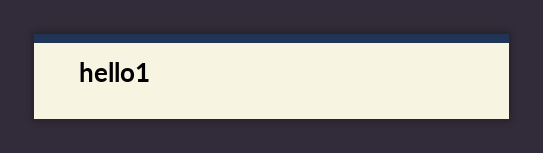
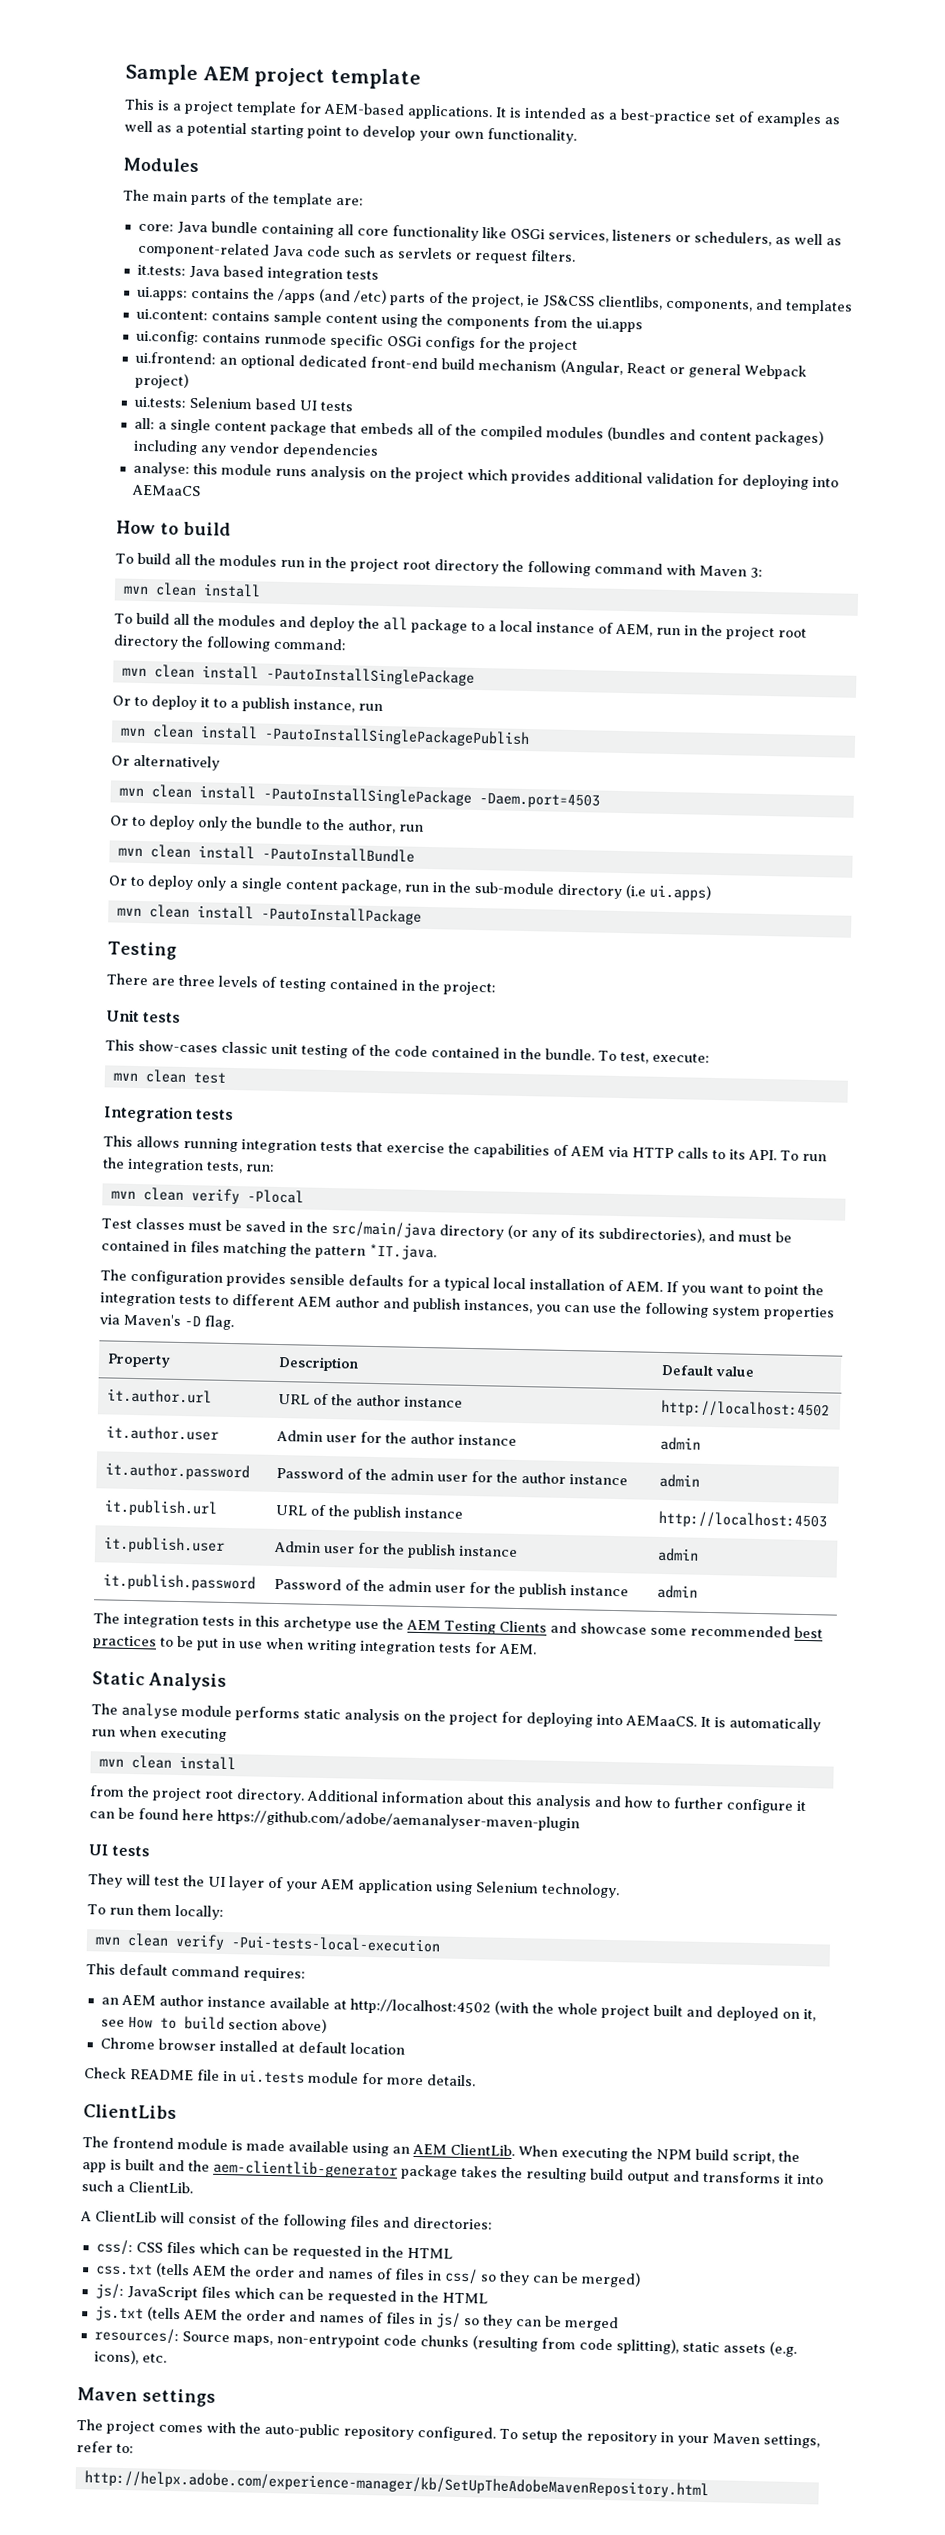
- hello1
+ Sample AEM project template
+ This is a project template for AEM-based applications. It is intended as a best-practice set of examples as well as a potential starting point to develop your own functionality.
+ Modules
+ The main parts of the template are:
+ core: Java bundle containing all core functionality like OSGi services, listeners or schedulers, as well as component-related Java code such as servlets or request filters.
+ it.tests: Java based integration tests
+ ui.apps: contains the /apps (and /etc) parts of the project, ie JS&CSS clientlibs, components, and templates
+ ui.content: contains sample content using the components from the ui.apps
+ ui.config: contains runmode specific OSGi configs for the project
+ ui.frontend: an optional dedicated front-end build mechanism (Angular, React or general Webpack project)
+ ui.tests: Selenium based UI tests
+ all: a single content package that embeds all of the compiled modules (bundles and content packages) including any vendor dependencies
+ analyse: this module runs analysis on the project which provides additional validation for deploying into AEMaaCS
+ How to build
+ To build all the modules run in the project root directory the following command with Maven 3:
+ mvn clean install
+ To build all the modules and deploy the all package to a local instance of AEM, run in the project root directory the following command:
+ mvn clean install -PautoInstallSinglePackage
+ Or to deploy it to a publish instance, run
+ mvn clean install -PautoInstallSinglePackagePublish
+ Or alternatively
+ mvn clean install -PautoInstallSinglePackage -Daem.port=4503
+ Or to deploy only the bundle to the author, run
+ mvn clean install -PautoInstallBundle
+ Or to deploy only a single content package, run in the sub-module directory (i.e ui.apps)
+ mvn clean install -PautoInstallPackage
+ Testing
+ There are three levels of testing contained in the project:
+ Unit tests
+ This show-cases classic unit testing of the code contained in the bundle. To test, execute:
+ mvn clean test
+ Integration tests
+ This allows running integration tests that exercise the capabilities of AEM via HTTP calls to its API. To run the integration tests, run:
+ mvn clean verify -Plocal
+ Test classes must be saved in the src/main/java directory (or any of its subdirectories), and must be contained in files matching the pattern *IT.java.
+ The configuration provides sensible defaults for a typical local installation of AEM. If you want to point the integration tests to different AEM author and publish instances, you can use the following system properties via Maven's -D flag.
+ Property | Description | Default value
+ it.author.url | URL of the author instance | http://localhost:4502
+ it.author.user | Admin user for the author instance | admin
+ it.author.password | Password of the admin user for the author instance | admin
+ it.publish.url | URL of the publish instance | http://localhost:4503
+ it.publish.user | Admin user for the publish instance | admin
+ it.publish.password | Password of the admin user for the publish instance | admin
+ The integration tests in this archetype use the AEM Testing Clients and showcase some recommended best practices to be put in use when writing integration tests for AEM.
+ Static Analysis
+ The analyse module performs static analysis on the project for deploying into AEMaaCS. It is automatically run when executing
+ mvn clean install
+ from the project root directory. Additional information about this analysis and how to further configure it can be found here https://github.com/adobe/aemanalyser-maven-plugin
+ UI tests
+ They will test the UI layer of your AEM application using Selenium technology.
+ To run them locally:
+ mvn clean verify -Pui-tests-local-execution
+ This default command requires:
+ an AEM author instance available at http://localhost:4502 (with the whole project built and deployed on it, see How to build section above)
+ Chrome browser installed at default location
+ Check README file in ui.tests module for more details.
+ ClientLibs
+ The frontend module is made available using an AEM ClientLib. When executing the NPM build script, the app is built and the aem-clientlib-generator package takes the resulting build output and transforms it into such a ClientLib.
+ A ClientLib will consist of the following files and directories:
+ css/: CSS files which can be requested in the HTML
+ css.txt (tells AEM the order and names of files in css/ so they can be merged)
+ js/: JavaScript files which can be requested in the HTML
+ js.txt (tells AEM the order and names of files in js/ so they can be merged
+ resources/: Source maps, non-entrypoint code chunks (resulting from code splitting), static assets (e.g. icons), etc.
+ Maven settings
+ The project comes with the auto-public repository configured. To setup the repository in your Maven settings, refer to:
+ http://helpx.adobe.com/experience-manager/kb/SetUpTheAdobeMavenRepository.html

